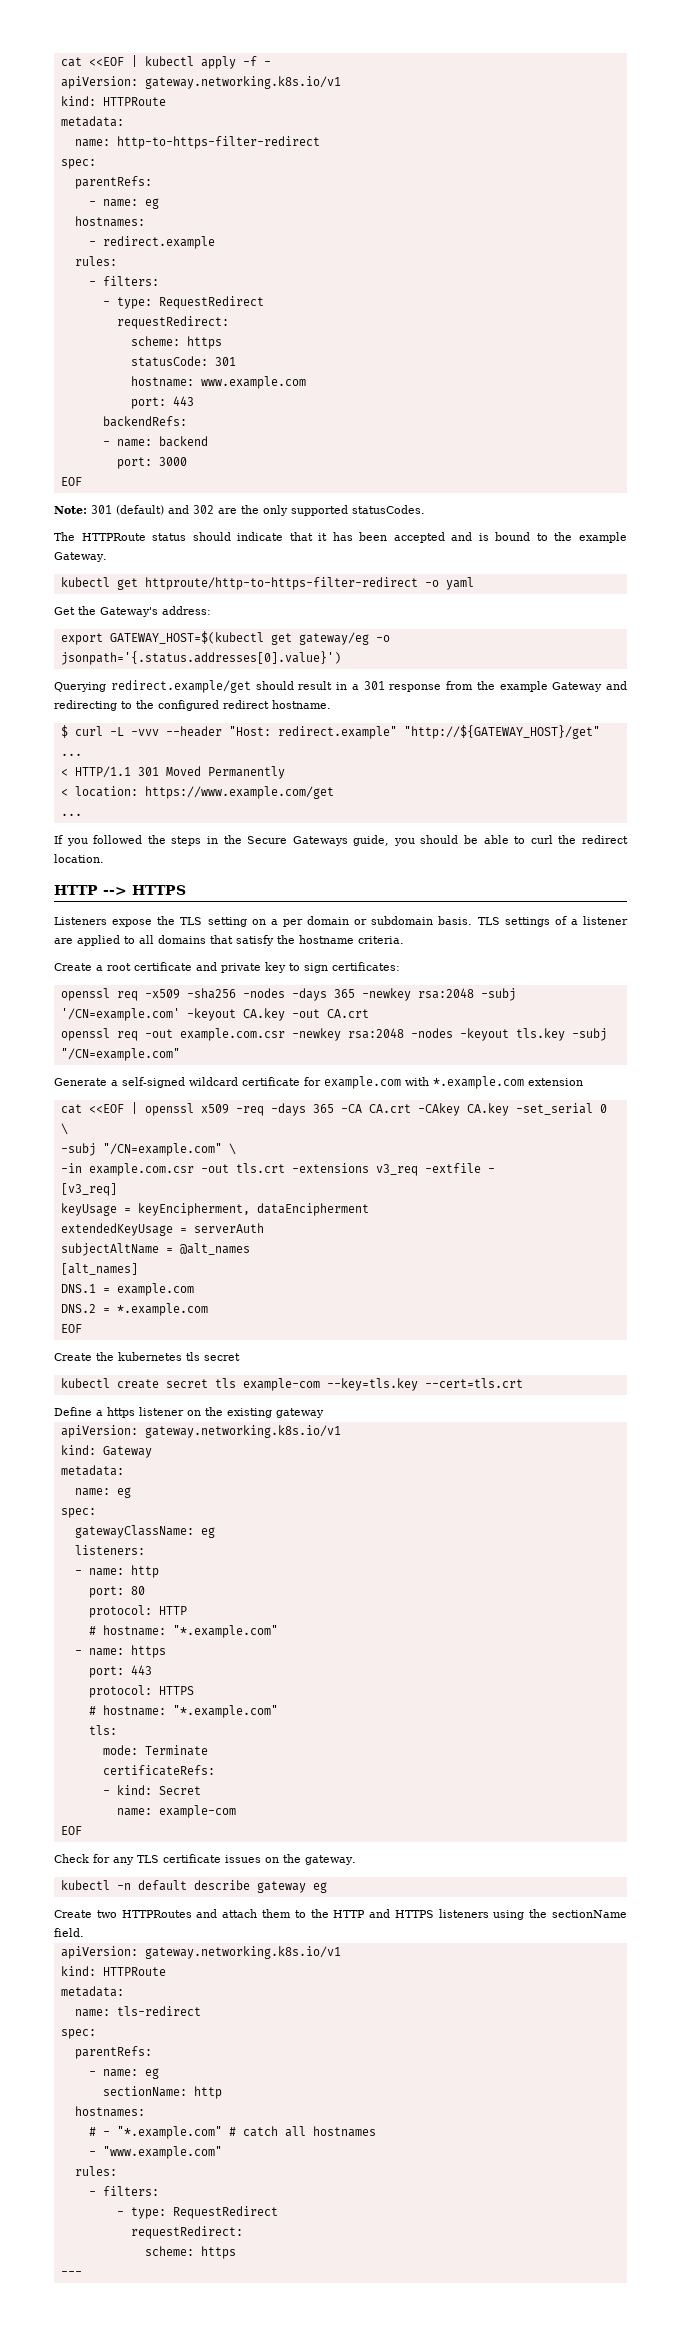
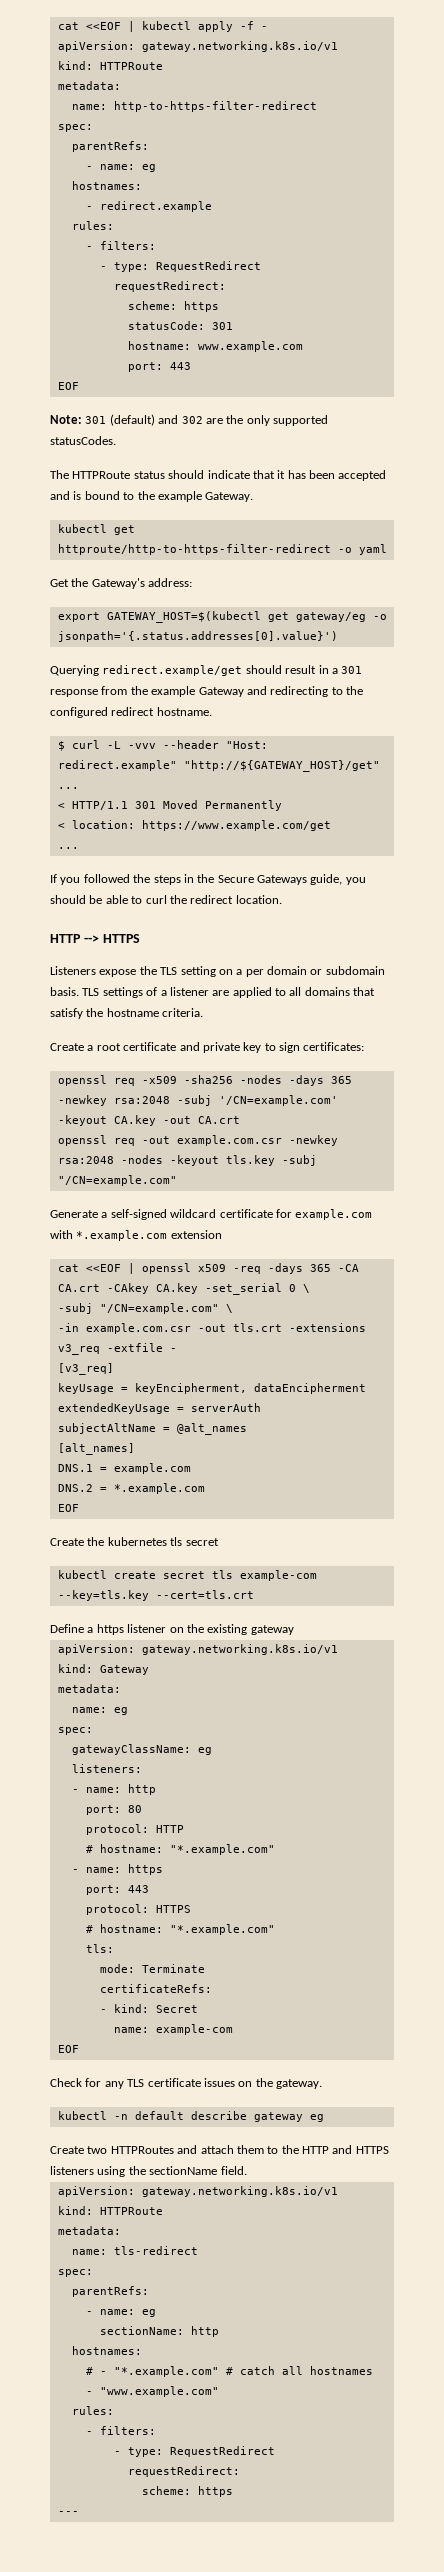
- backendRefs:
- - name: backend
- port: 3000

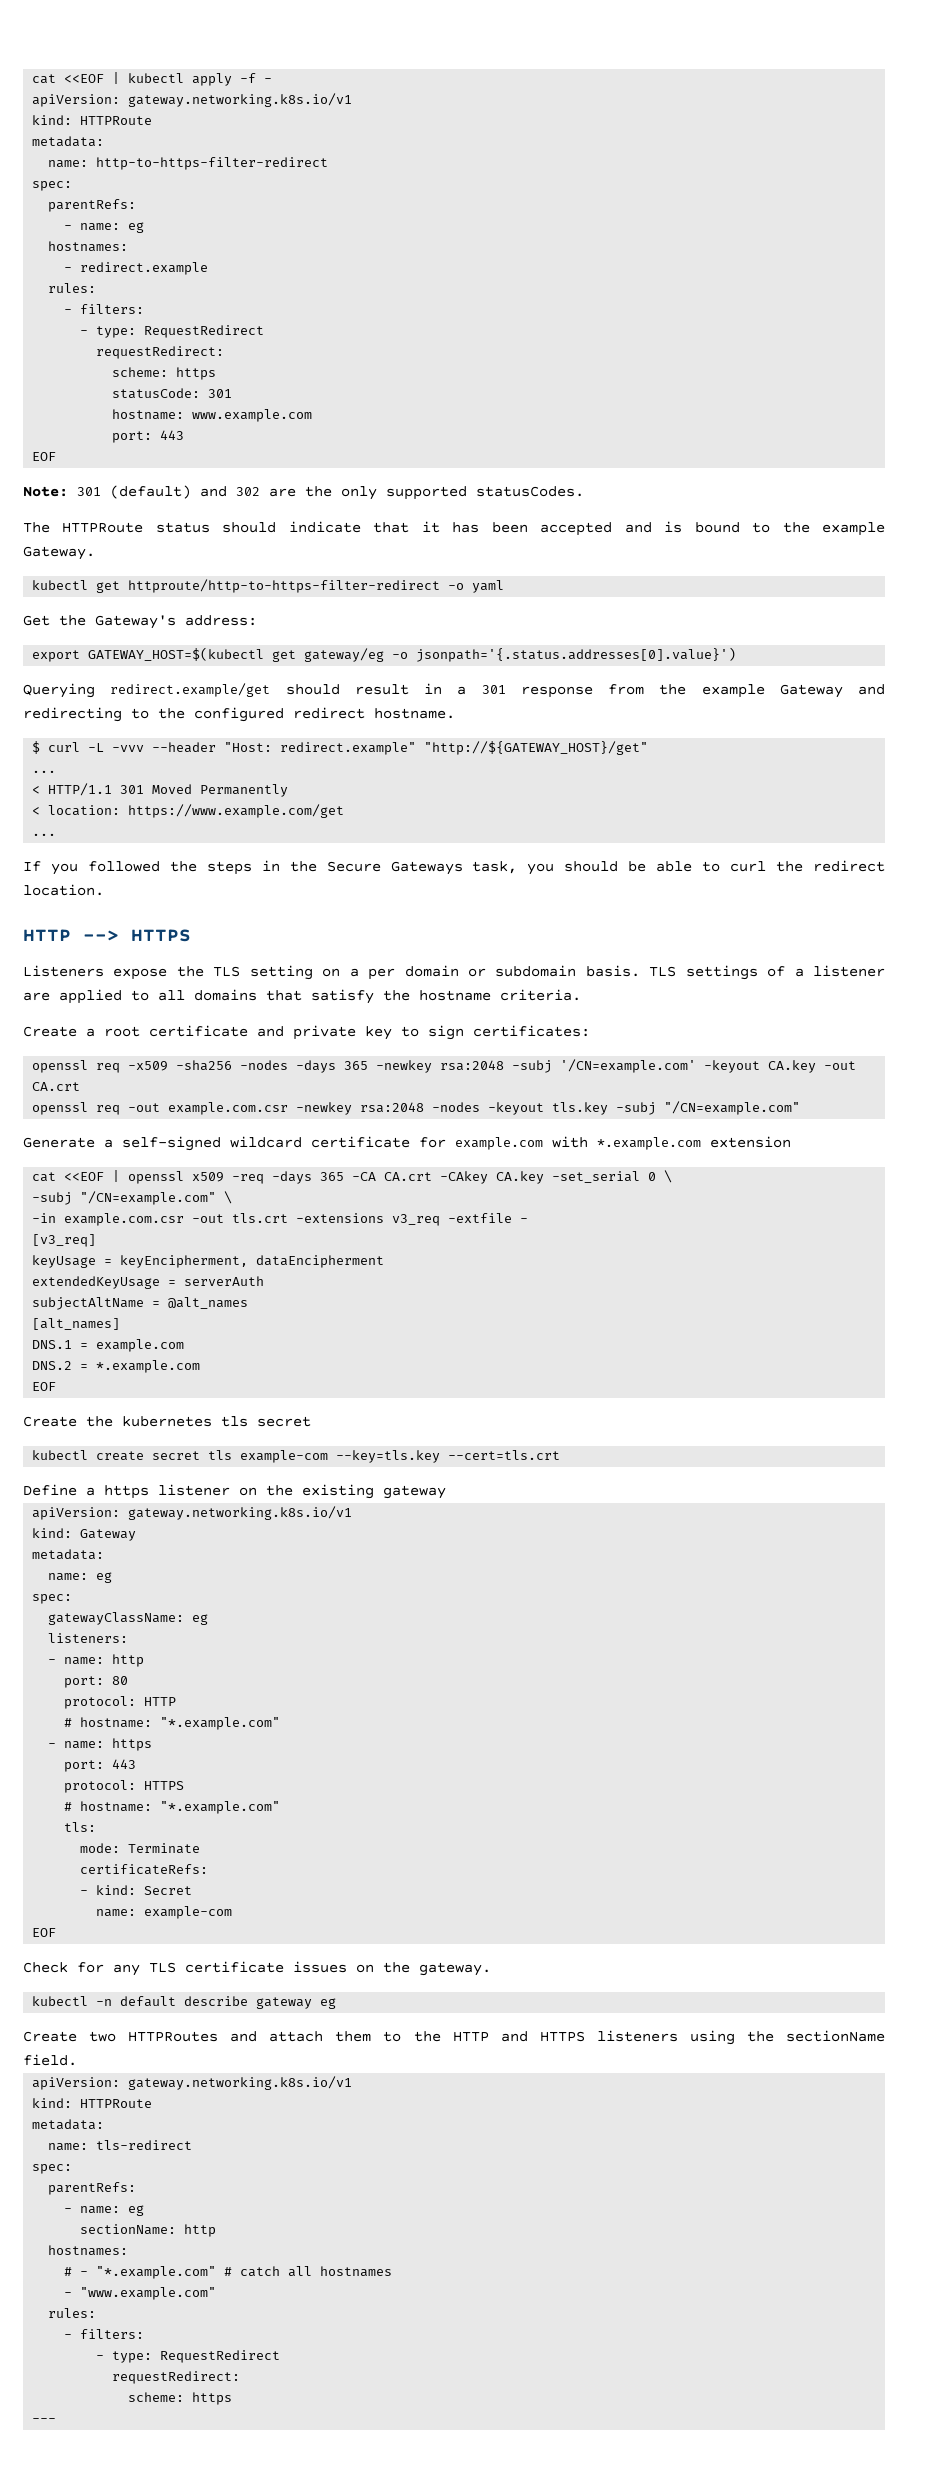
- If you followed the steps in the Secure Gateways guide, you should be able to curl the redirect location.
+ If you followed the steps in the Secure Gateways task, you should be able to curl the redirect location.

